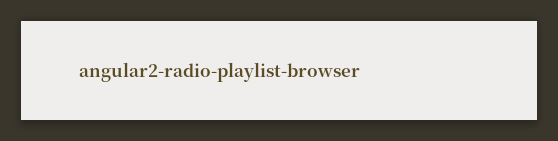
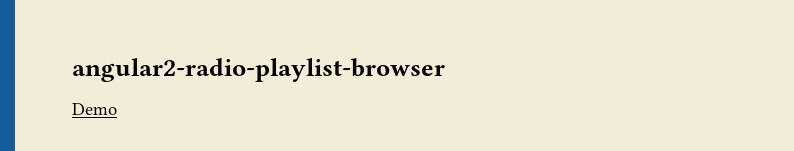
+ Demo

